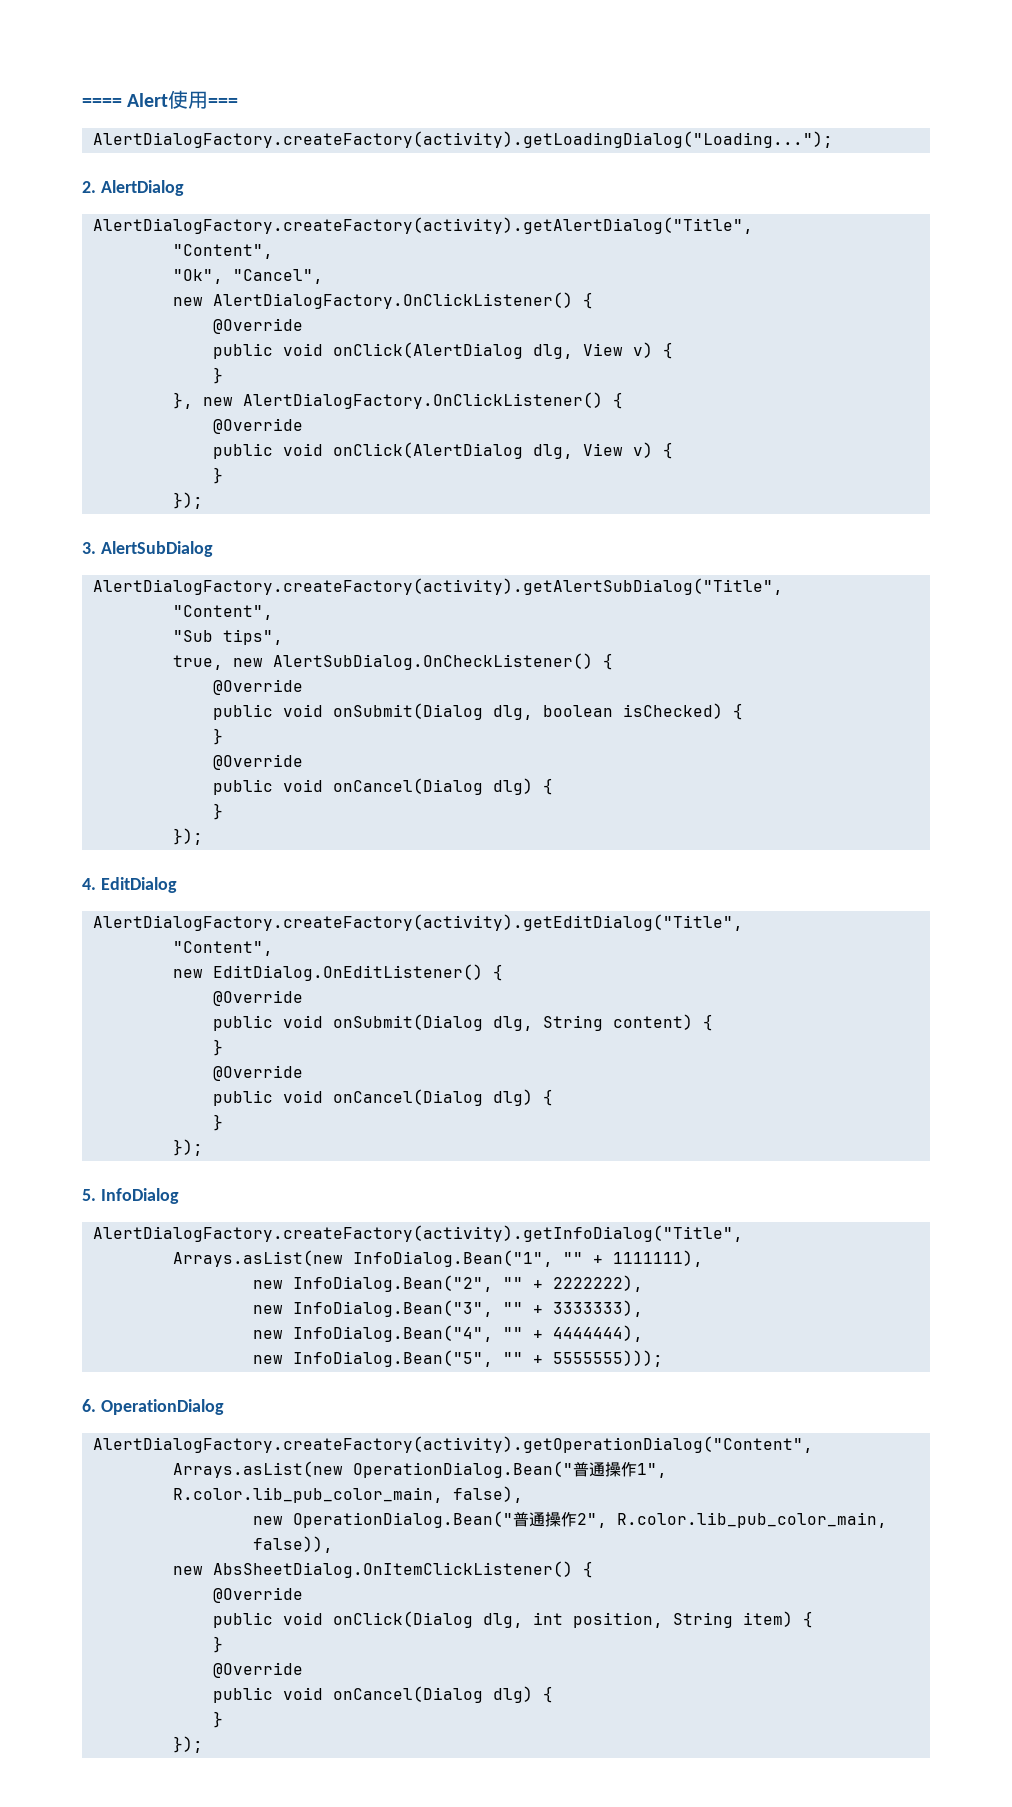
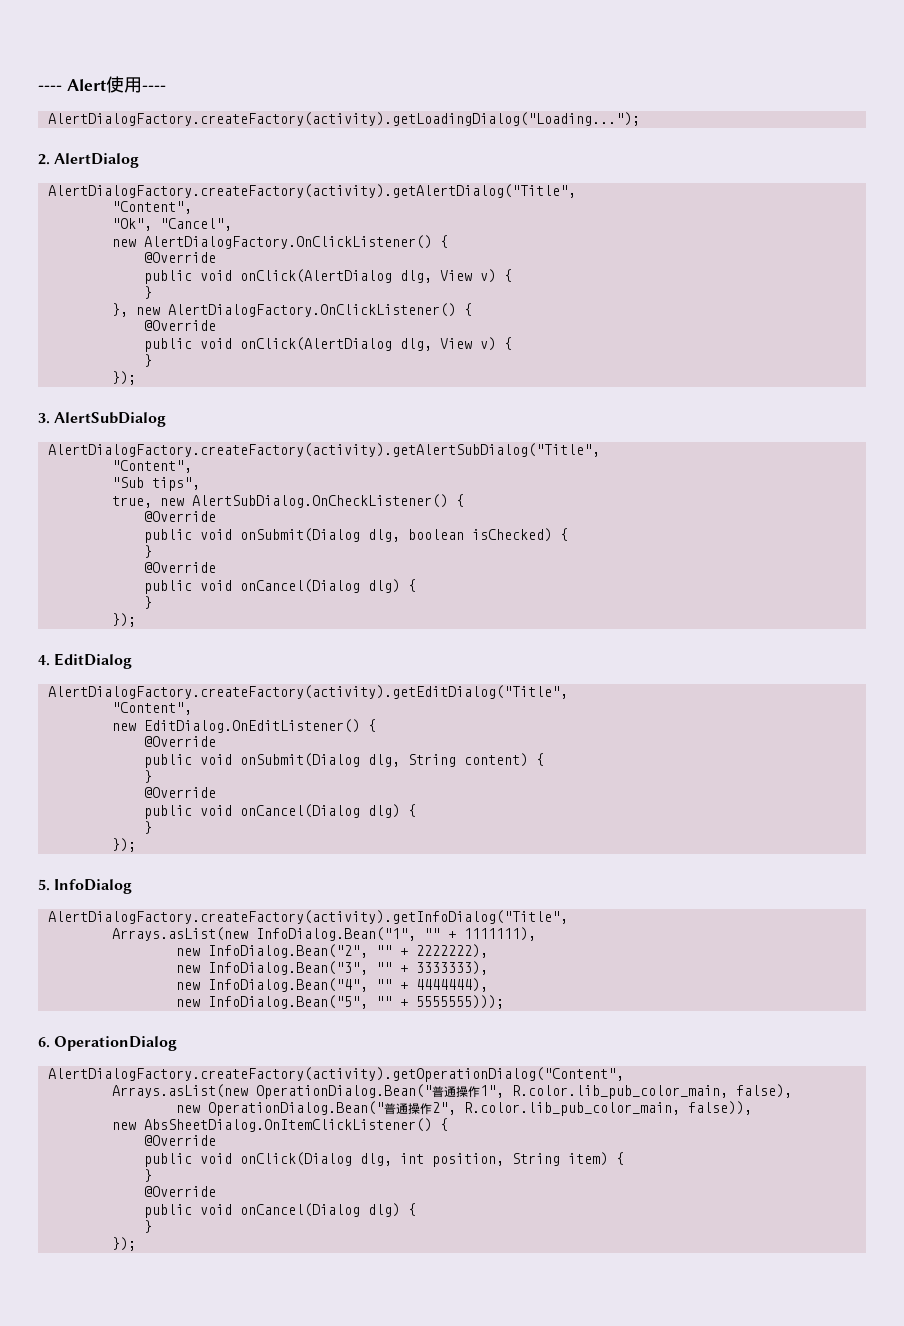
- ==== Alert使用===
+ ---- Alert使用----

